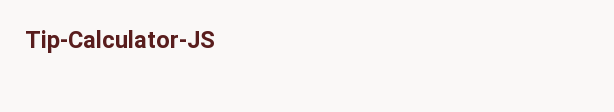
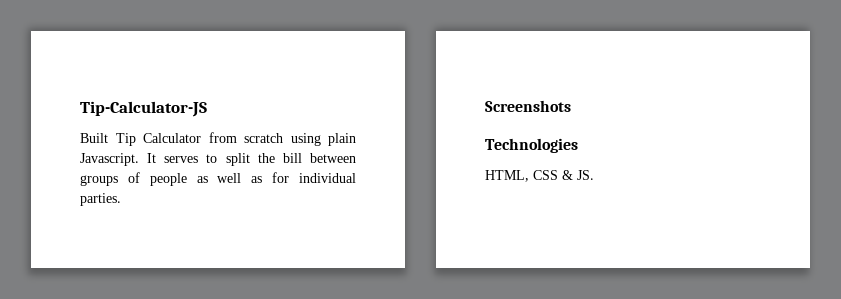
+ Built Tip Calculator from scratch using plain Javascript. It serves to split the bill between groups of people as well as for individual parties.
+ Screenshots
+ Technologies
+ HTML, CSS & JS.

